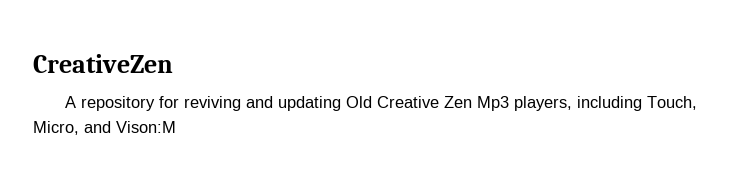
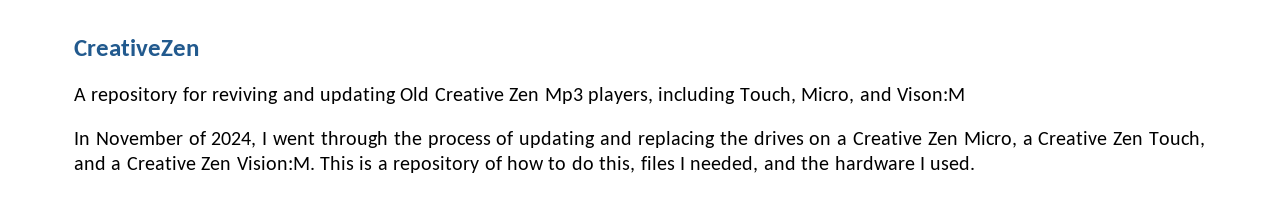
+ In November of 2024, I went through the process of updating and replacing the drives on a Creative Zen Micro, a Creative Zen Touch, and a Creative Zen Vision:M. This is a repository of how to do this, files I needed, and the hardware I used.

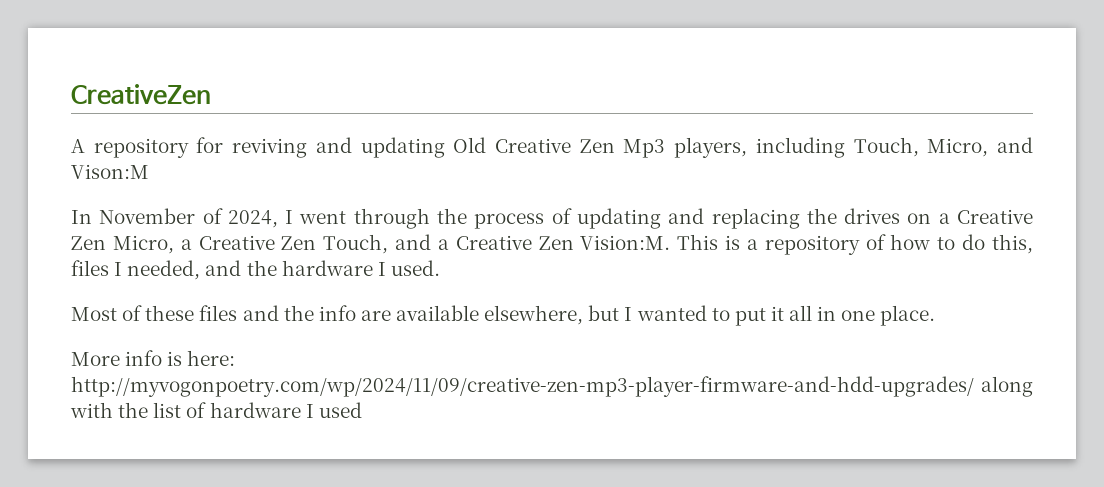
+ Most of these files and the info are available elsewhere, but I wanted to put it all in one place.
+ More info is here: http://myvogonpoetry.com/wp/2024/11/09/creative-zen-mp3-player-firmware-and-hdd-upgrades/ along with the list of hardware I used

